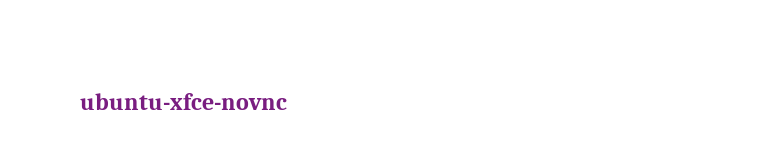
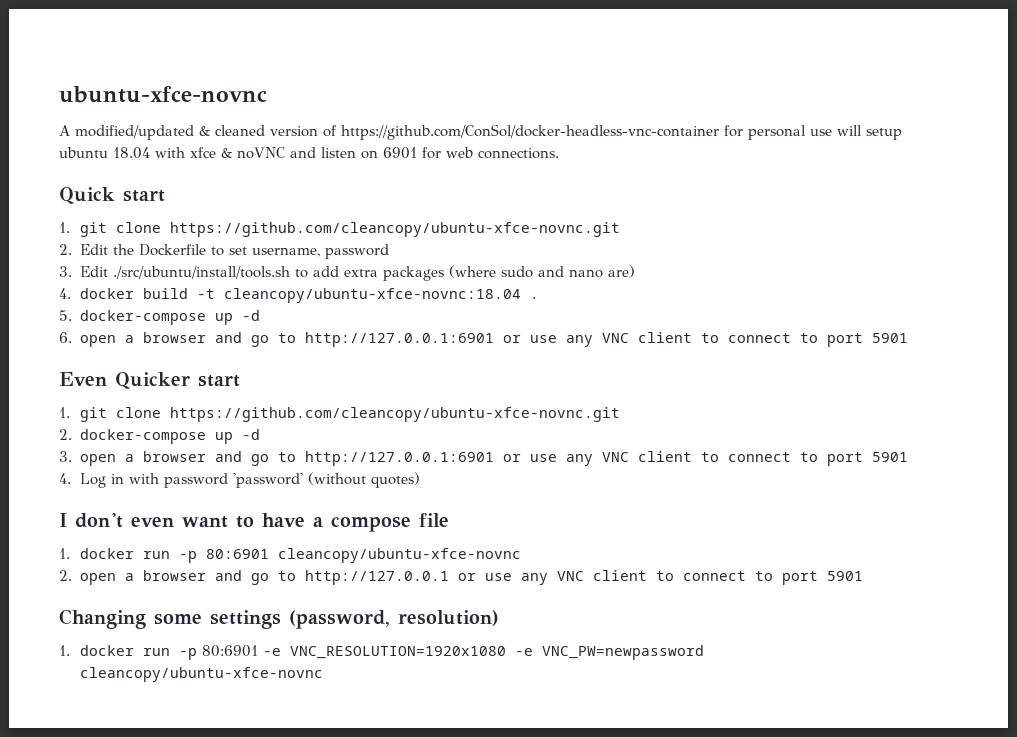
+ A modified/updated & cleaned version of https://github.com/ConSol/docker-headless-vnc-container for personal use will setup ubuntu 18.04 with xfce & noVNC and listen on 6901 for web connections.
+ Quick start
+ 1. git clone https://github.com/cleancopy/ubuntu-xfce-novnc.git
+ 2. Edit the Dockerfile to set username, password
+ 3. Edit ./src/ubuntu/install/tools.sh to add extra packages (where sudo and nano are)
+ 4. docker build -t cleancopy/ubuntu-xfce-novnc:18.04 .
+ 5. docker-compose up -d
+ 6. open a browser and go to http://127.0.0.1:6901 or use any VNC client to connect to port 5901
+ Even Quicker start
+ 1. git clone https://github.com/cleancopy/ubuntu-xfce-novnc.git
+ 2. docker-compose up -d
+ 3. open a browser and go to http://127.0.0.1:6901 or use any VNC client to connect to port 5901
+ 4. Log in with password 'password' (without quotes)
+ I don't even want to have a compose file
+ 1. docker run -p 80:6901 cleancopy/ubuntu-xfce-novnc
+ 2. open a browser and go to http://127.0.0.1 or use any VNC client to connect to port 5901
+ Changing some settings (password, resolution)
+ 1. docker run -p 80:6901 -e VNC_RESOLUTION=1920x1080 -e VNC_PW=newpassword cleancopy/ubuntu-xfce-novnc

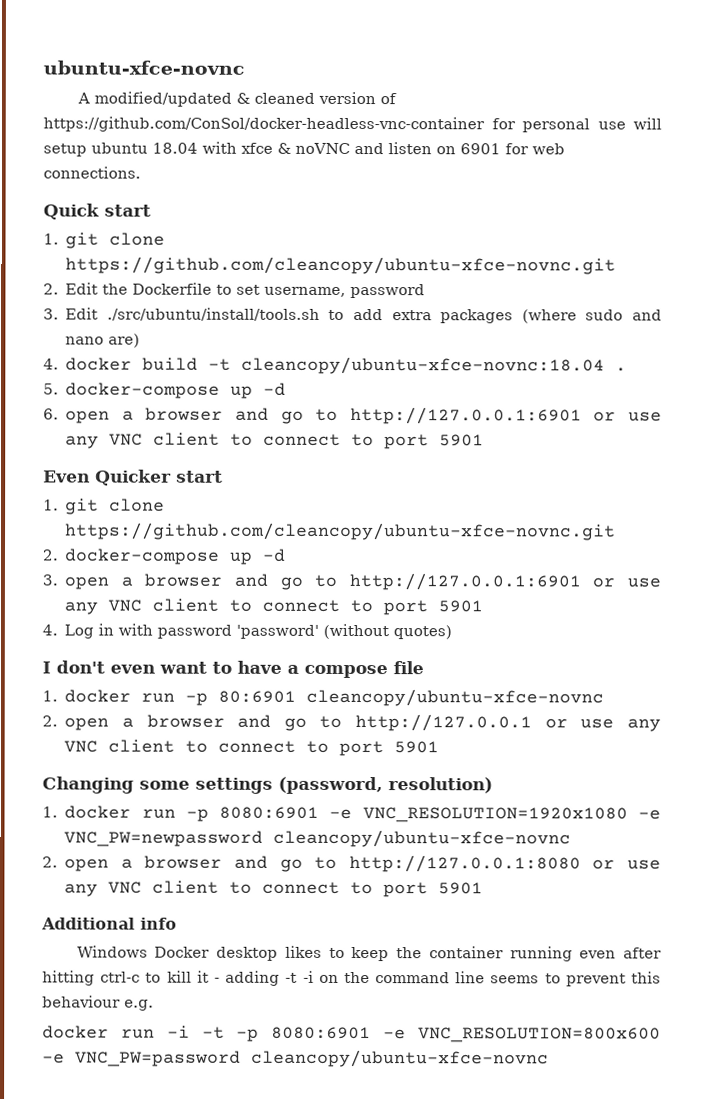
- 1. docker run -p 80:6901 -e VNC_RESOLUTION=1920x1080 -e VNC_PW=newpassword cleancopy/ubuntu-xfce-novnc
+ 1. docker run -p 8080:6901 -e VNC_RESOLUTION=1920x1080 -e VNC_PW=newpassword cleancopy/ubuntu-xfce-novnc
+ 2. open a browser and go to http://127.0.0.1:8080 or use any VNC client to connect to port 5901
+ Additional info
+ Windows Docker desktop likes to keep the container running even after hitting ctrl-c to kill it - adding -t -i on the command line seems to prevent this behaviour e.g.
+ docker run -i -t -p 8080:6901 -e VNC_RESOLUTION=800x600 -e VNC_PW=password cleancopy/ubuntu-xfce-novnc

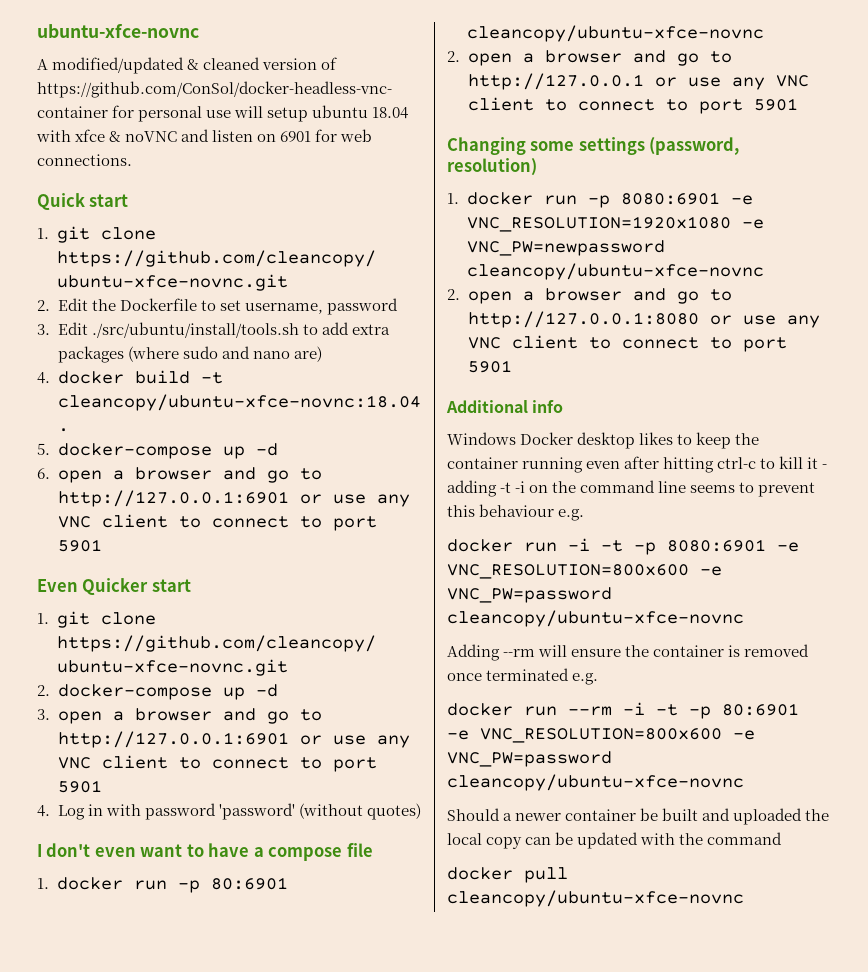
+ Adding --rm will ensure the container is removed once terminated e.g.
+ docker run --rm -i -t -p 80:6901 -e VNC_RESOLUTION=800x600 -e VNC_PW=password cleancopy/ubuntu-xfce-novnc
+ Should a newer container be built and uploaded the local copy can be updated with the command
+ docker pull cleancopy/ubuntu-xfce-novnc

